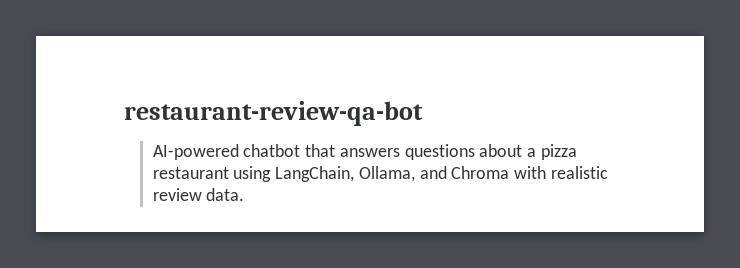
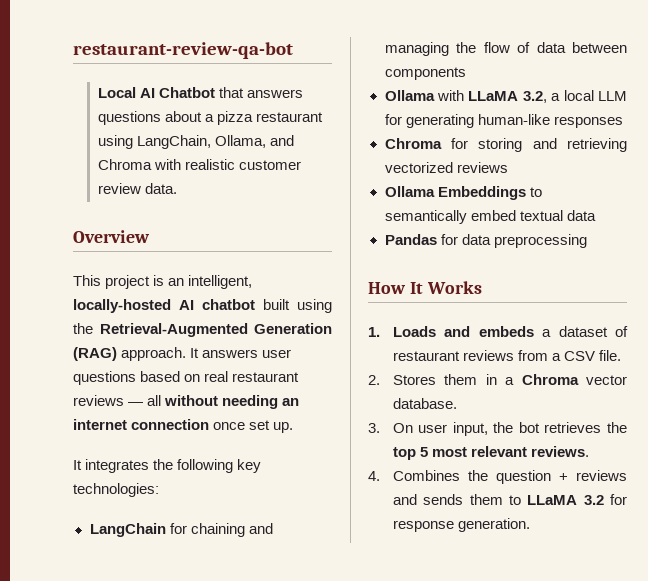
- AI-powered chatbot that answers questions about a pizza restaurant using LangChain, Ollama, and Chroma with realistic review data.
+ Local AI Chatbot that answers questions about a pizza restaurant using LangChain, Ollama, and Chroma with realistic customer review data.
+ Overview
+ This project is an intelligent, locally-hosted AI chatbot built using the Retrieval-Augmented Generation (RAG) approach. It answers user questions based on real restaurant reviews — all without needing an internet connection once set up.
+ It integrates the following key technologies:
+ LangChain for chaining and managing the flow of data between components
+ Ollama with LLaMA 3.2, a local LLM for generating human-like responses
+ Chroma for storing and retrieving vectorized reviews
+ Ollama Embeddings to semantically embed textual data
+ Pandas for data preprocessing
+ How It Works
+ 1. Loads and embeds a dataset of restaurant reviews from a CSV file.
+ 2. Stores them in a Chroma vector database.
+ 3. On user input, the bot retrieves the top 5 most relevant reviews.
+ 4. Combines the question + reviews and sends them to LLaMA 3.2 for response generation.

